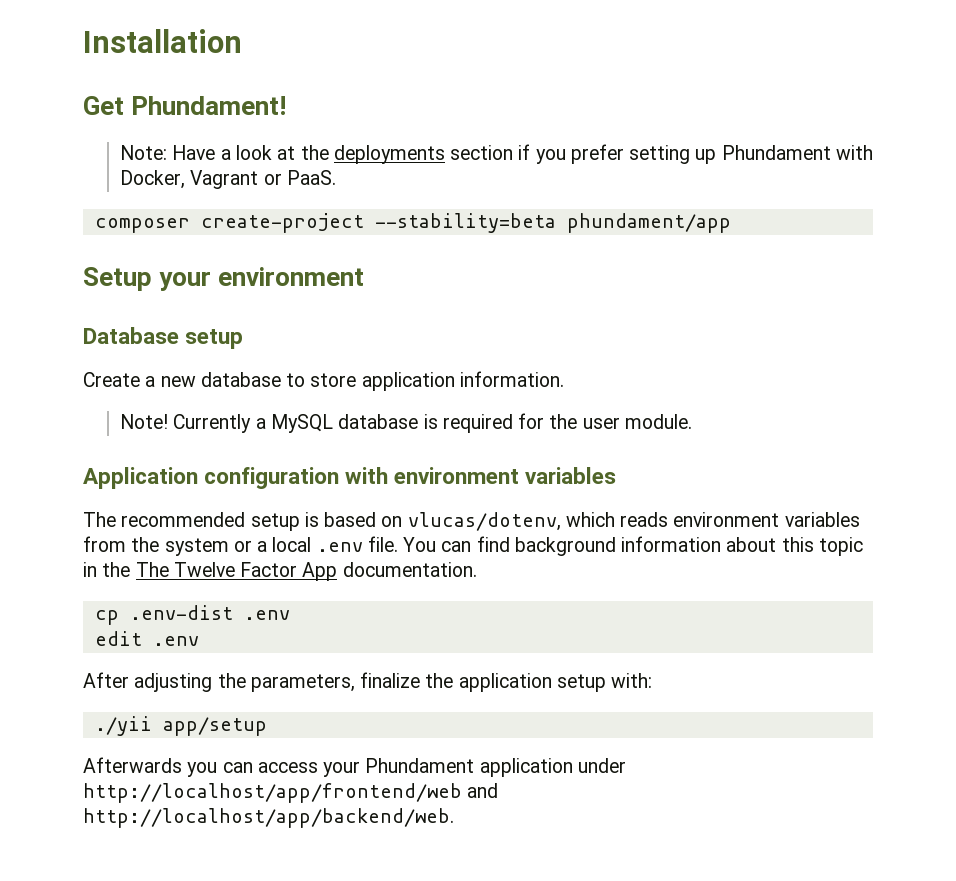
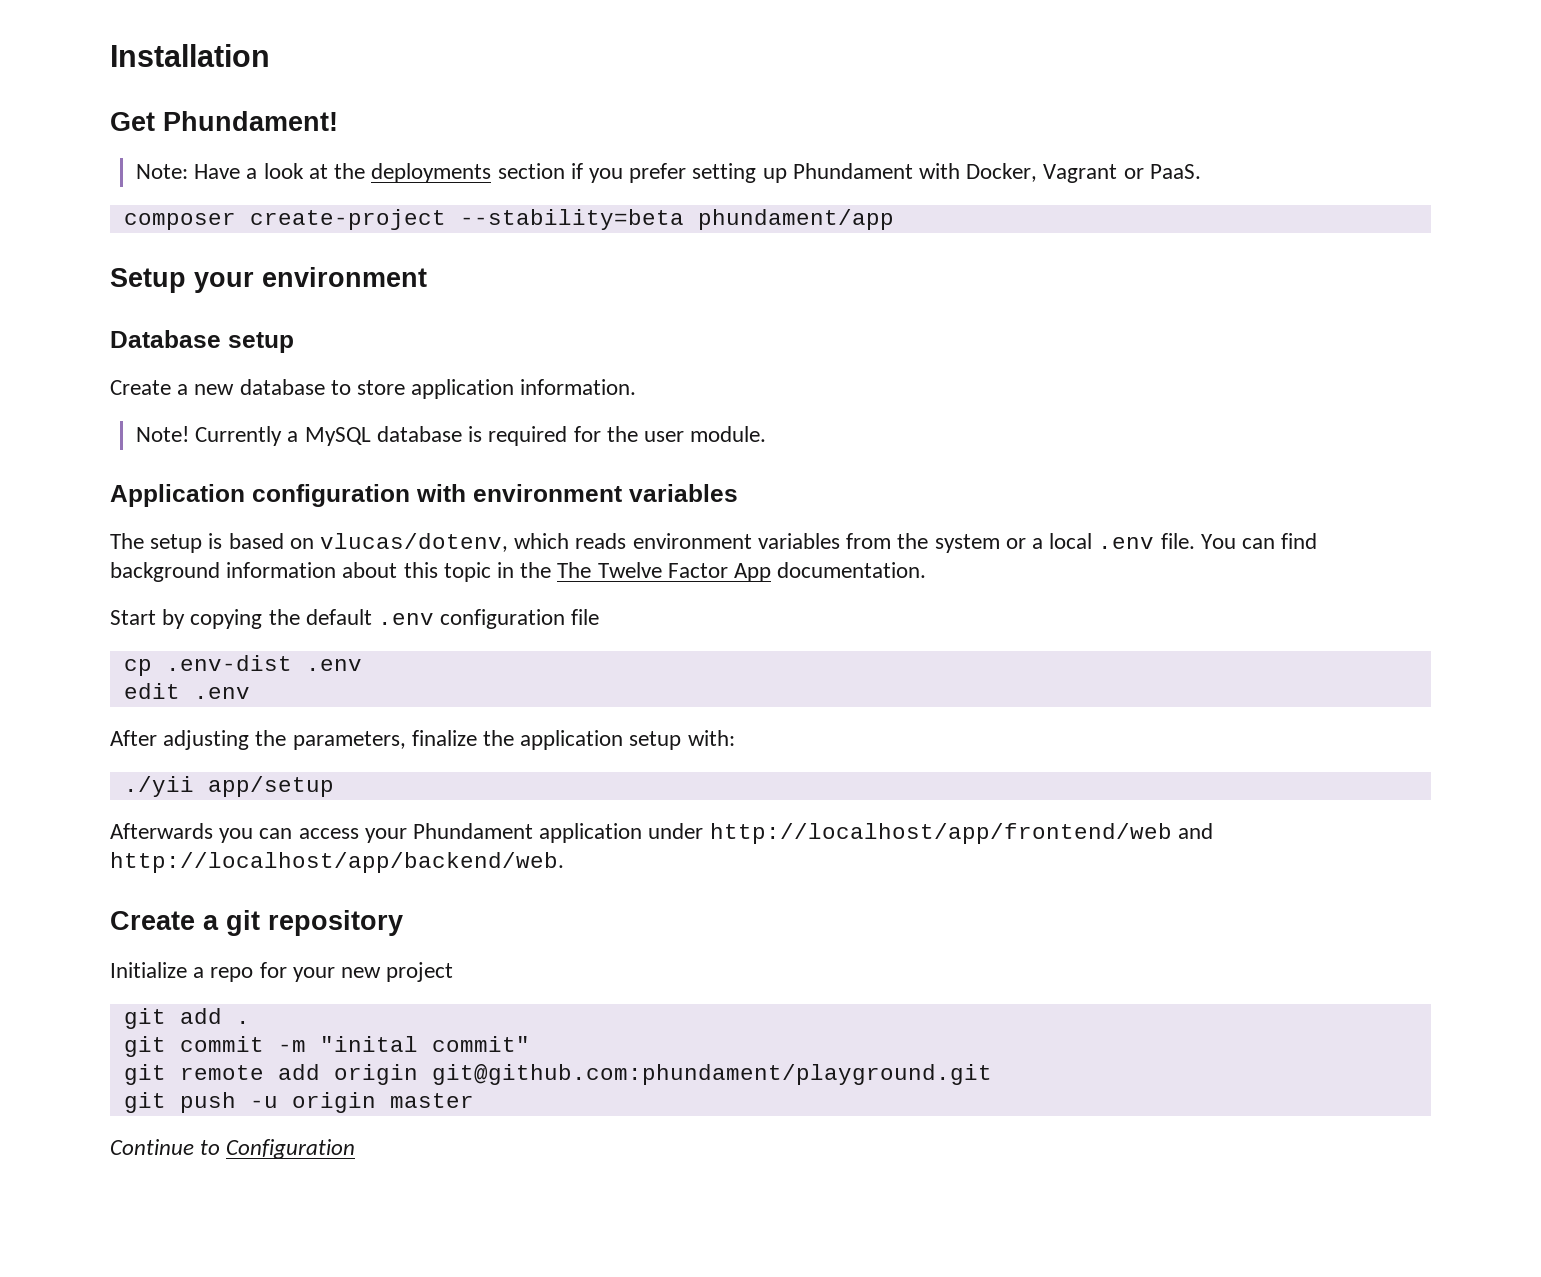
- The recommended setup is based on vlucas/dotenv, which reads environment variables from the system or a local .env file.
+ The setup is based on vlucas/dotenv, which reads environment variables from the system or a local .env file.
+ Start by copying the default .env configuration file
+ Create a git repository
+ Initialize a repo for your new project
+ git add .
+ git commit -m "inital commit"
+ git remote add origin git@github.com:phundament/playground.git
+ git push -u origin master
+ Continue to Configuration

